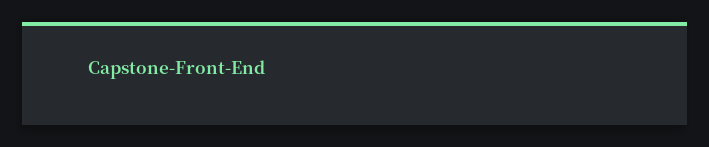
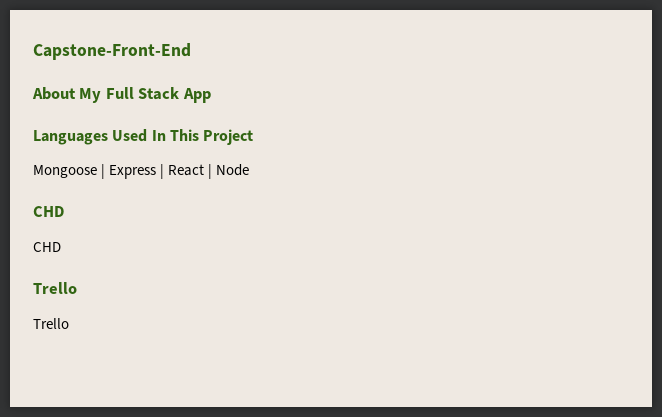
+ About My Full Stack App
+ Languages Used In This Project
+ Mongoose | Express | React | Node
+ CHD
+ CHD
+ Trello
+ Trello

